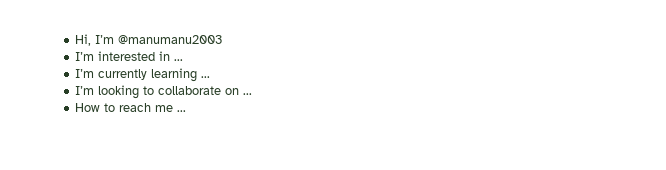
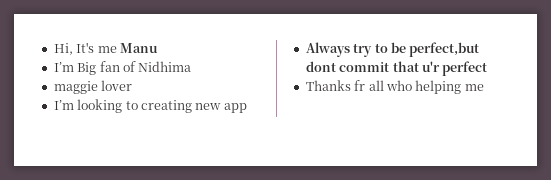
- Hi, I’m @manumanu2003
- I’m interested in ...
- I’m currently learning ...
- I’m looking to collaborate on ...
- How to reach me ...
+ Hi, It's me Manu
+ I’m Big fan of Nidhima
+ maggie lover
+ I’m looking to creating new app
+ Always try to be perfect,but dont commit that u'r perfect
+ Thanks fr all who helping me

